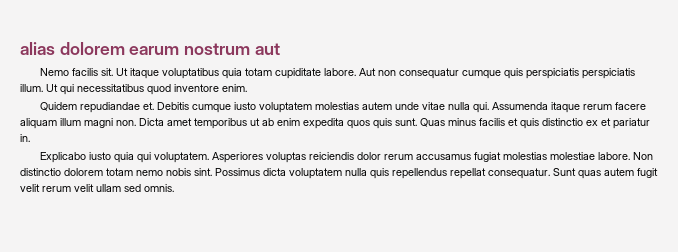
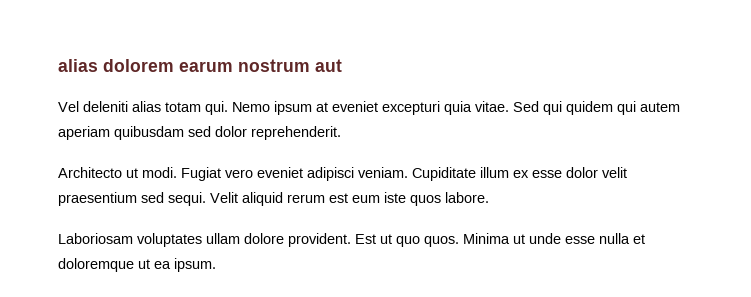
- Nemo facilis sit. Ut itaque voluptatibus quia totam cupiditate labore. Aut non consequatur cumque quis perspiciatis perspiciatis illum. Ut qui necessitatibus quod inventore enim.
- Quidem repudiandae et. Debitis cumque iusto voluptatem molestias autem unde vitae nulla qui. Assumenda itaque rerum facere aliquam illum magni non. Dicta amet temporibus ut ab enim expedita quos quis sunt. Quas minus facilis et quis distinctio ex et pariatur in.
- Explicabo iusto quia qui voluptatem. Asperiores voluptas reiciendis dolor rerum accusamus fugiat molestias molestiae labore. Non distinctio dolorem totam nemo nobis sint. Possimus dicta voluptatem nulla quis repellendus repellat consequatur. Sunt quas autem fugit velit rerum velit ullam sed omnis.
+ Vel deleniti alias totam qui. Nemo ipsum at eveniet excepturi quia vitae. Sed qui quidem qui autem aperiam quibusdam sed dolor reprehenderit.
+ Architecto ut modi. Fugiat vero eveniet adipisci veniam. Cupiditate illum ex esse dolor velit praesentium sed sequi. Velit aliquid rerum est eum iste quos labore.
+ Laboriosam voluptates ullam dolore provident. Est ut quo quos. Minima ut unde esse nulla et doloremque ut ea ipsum.

